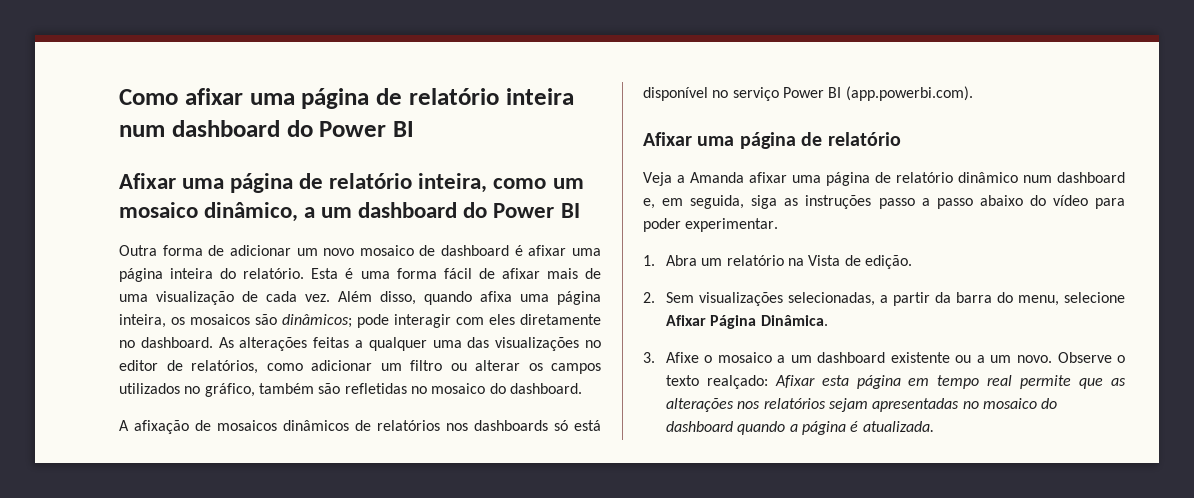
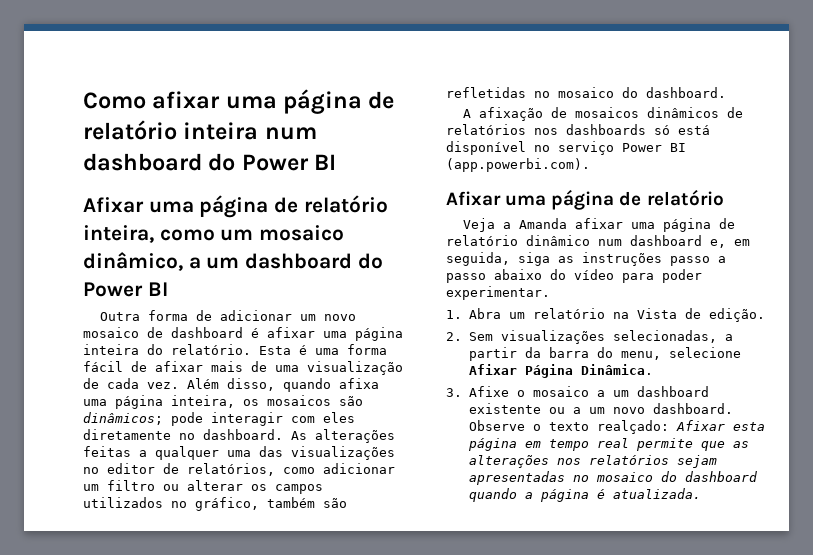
- 3. Afixe o mosaico a um dashboard existente ou a um novo.
+ 3. Afixe o mosaico a um dashboard existente ou a um novo dashboard.

